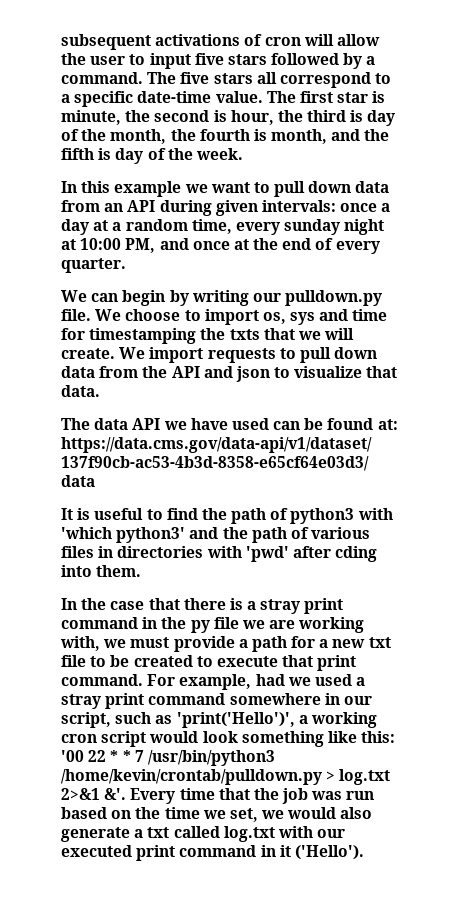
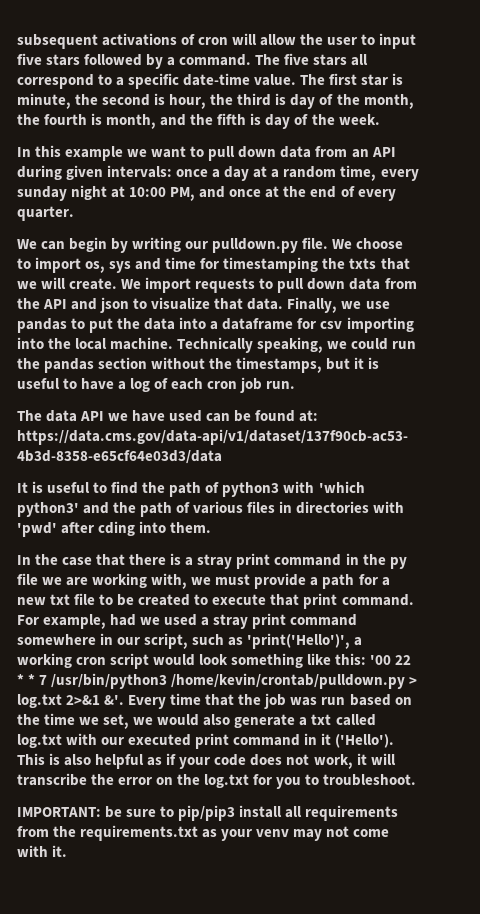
+ Finally, we use pandas to put the data into a dataframe for csv importing into the local machine. Technically speaking, we could run the pandas section without the timestamps, but it is useful to have a log of each cron job run.
+ This is also helpful as if your code does not work, it will transcribe the error on the log.txt for you to troubleshoot.
+ IMPORTANT: be sure to pip/pip3 install all requirements from the requirements.txt as your venv may not come with it.

